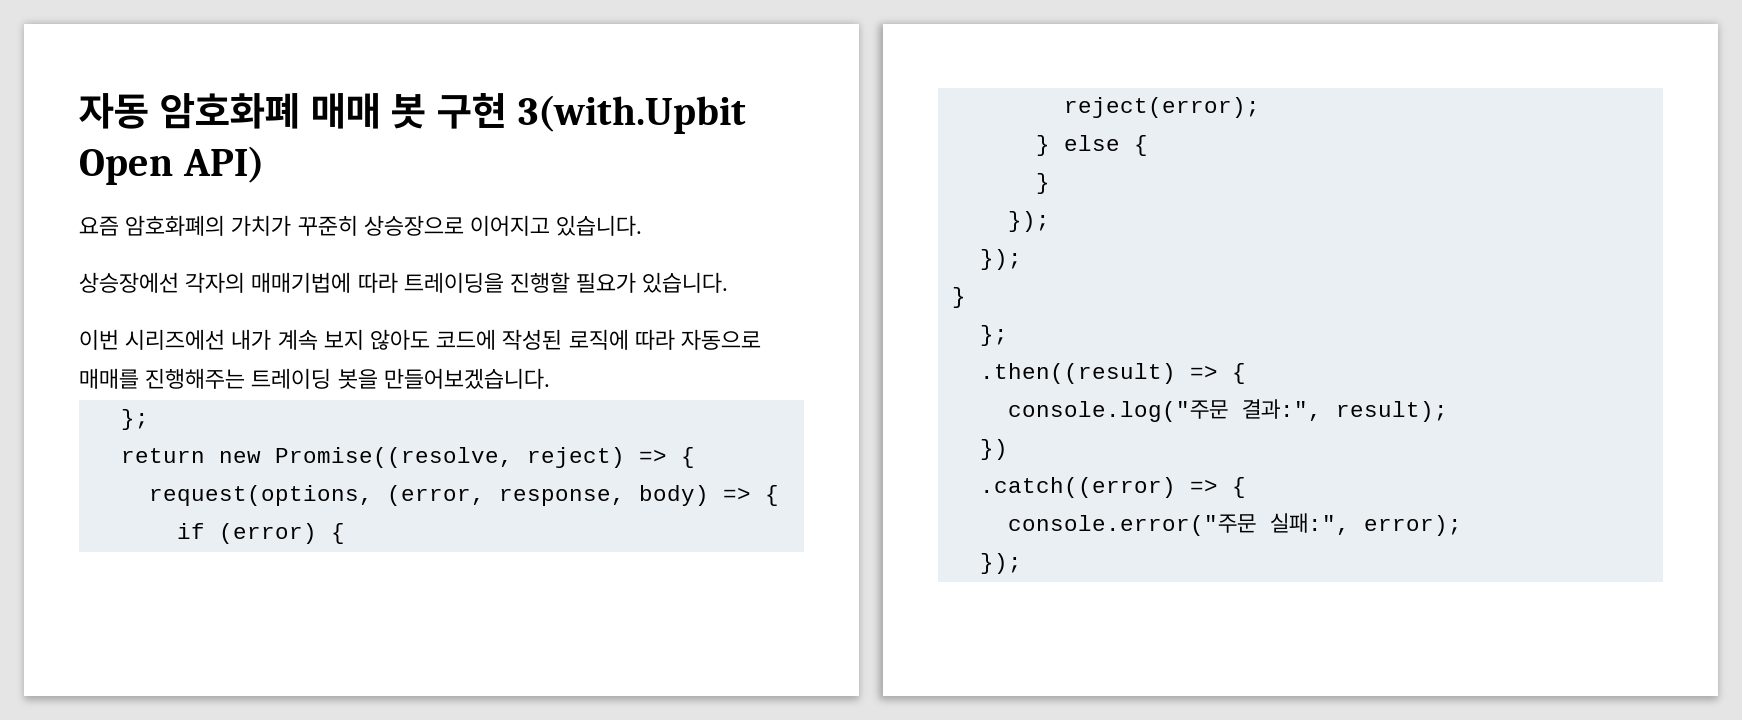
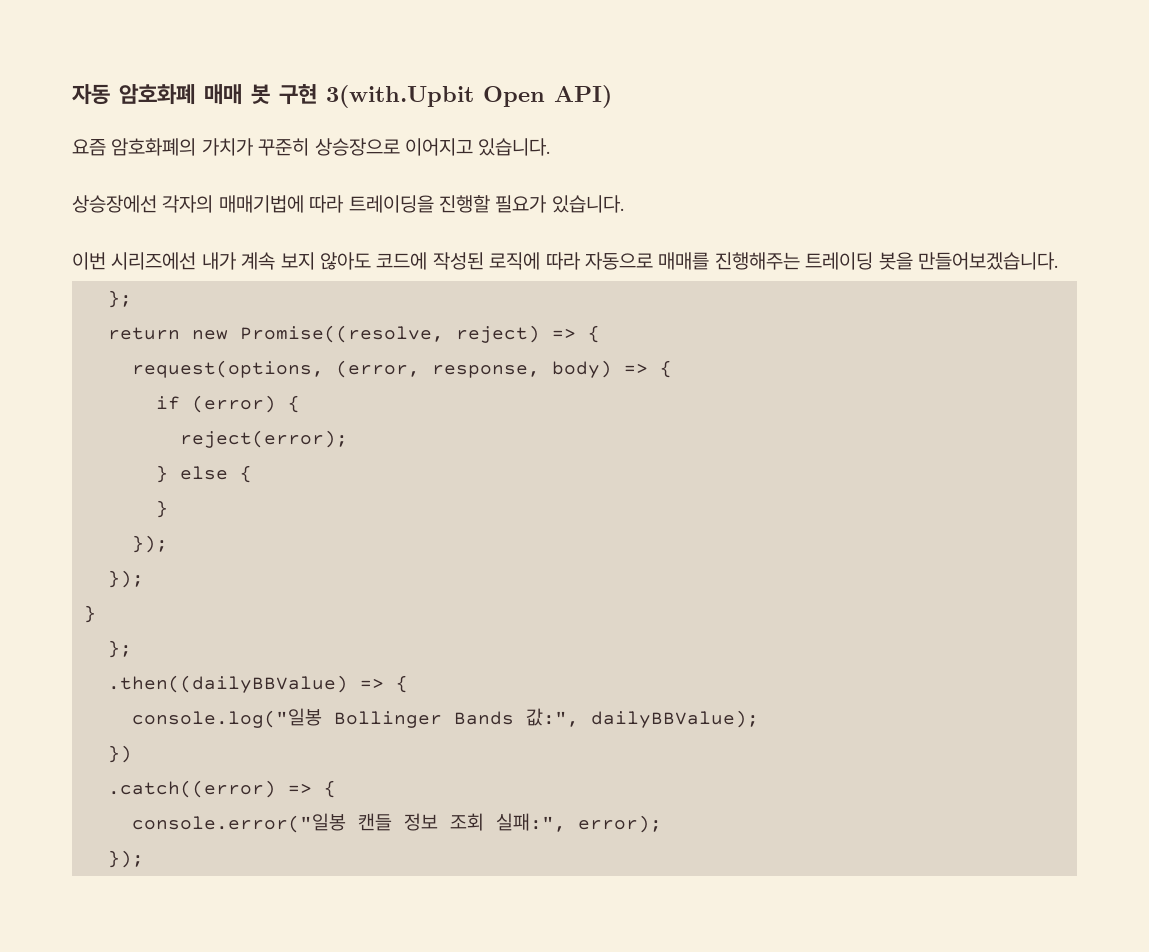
- .then((result) => {
- console.log("주문 결과:", result);
+ .then((dailyBBValue) => {
+ console.log("일봉 Bollinger Bands 값:", dailyBBValue);
- console.error("주문 실패:", error);
+ console.error("일봉 캔들 정보 조회 실패:", error);

